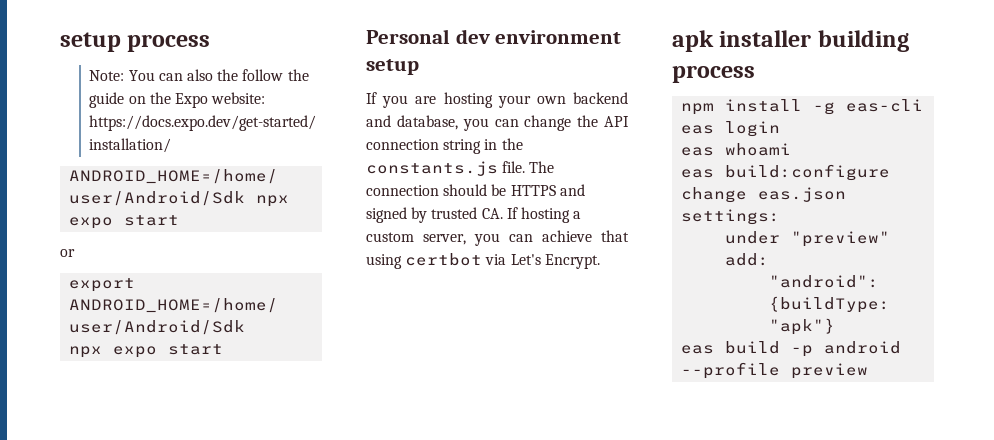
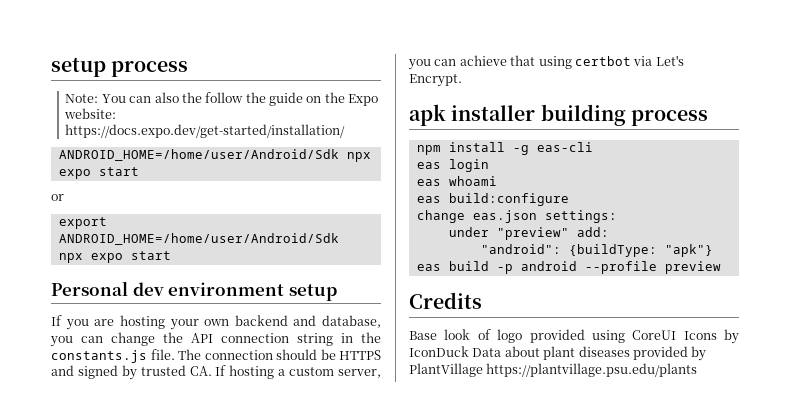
+ Credits
+ Base look of logo provided using CoreUI Icons by IconDuck Data about plant diseases provided by PlantVillage https://plantvillage.psu.edu/plants

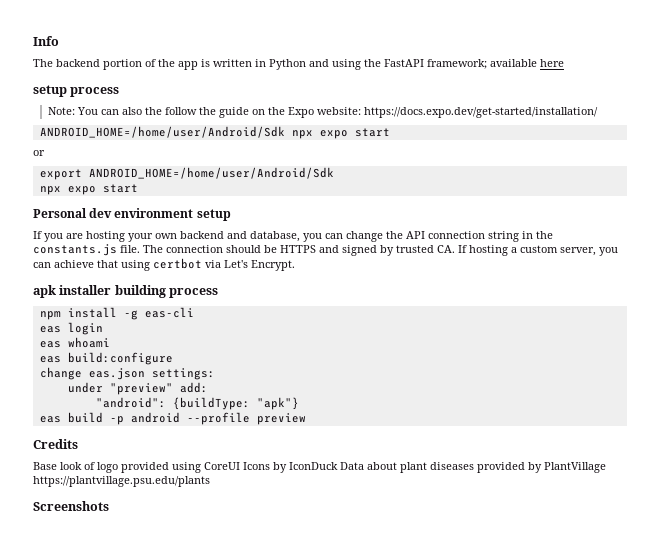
+ Info
+ The backend portion of the app is written in Python and using the FastAPI framework; available here
+ Screenshots

